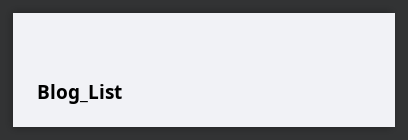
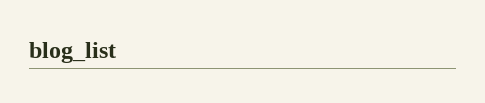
- Blog_List
+ blog_list

